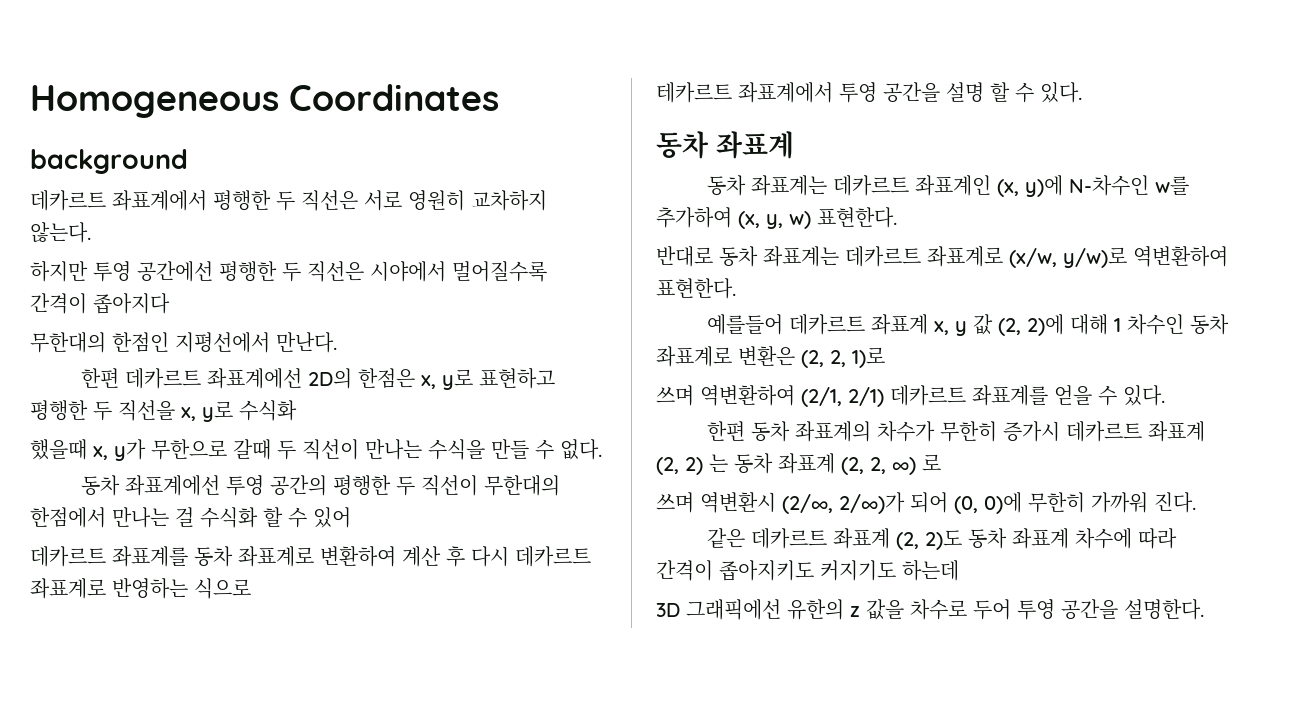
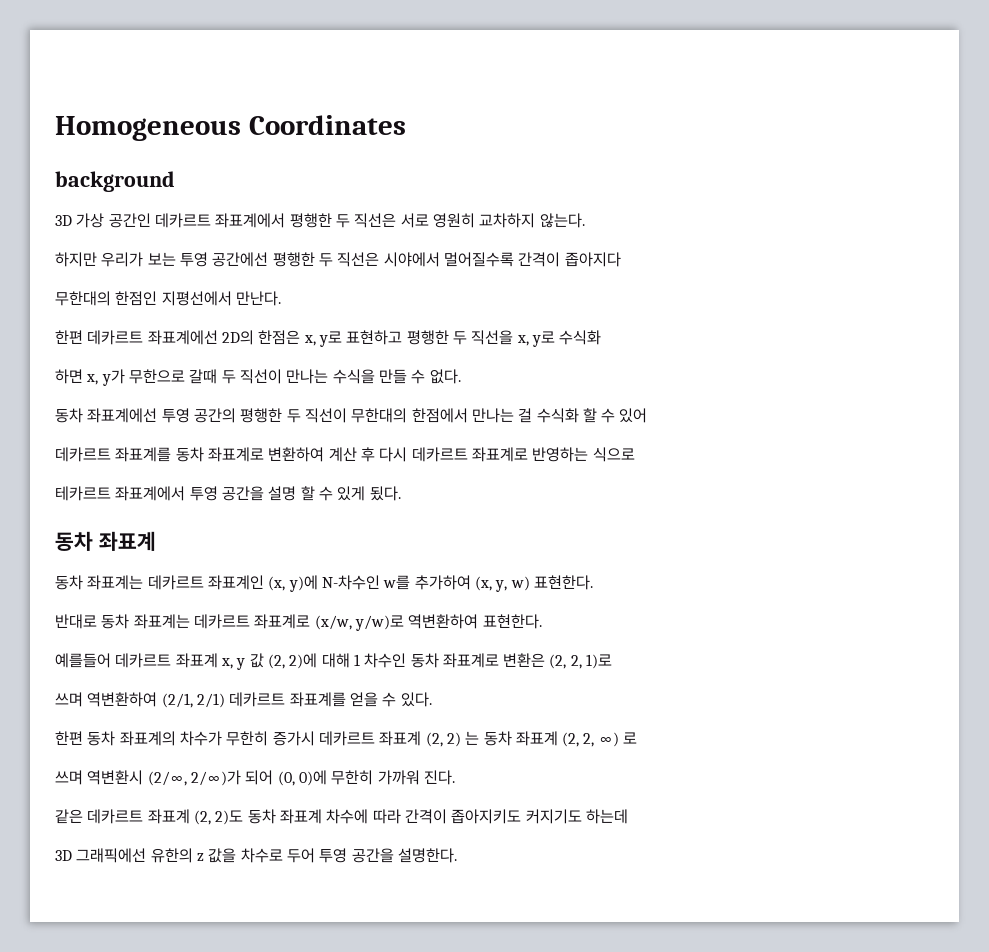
- 데카르트 좌표계에서 평행한 두 직선은 서로 영원히 교차하지 않는다.
+ 3D 가상 공간인 데카르트 좌표계에서 평행한 두 직선은 서로 영원히 교차하지 않는다.
- 하지만 투영 공간에선 평행한 두 직선은 시야에서 멀어질수록 간격이 좁아지다
+ 하지만 우리가 보는 투영 공간에선 평행한 두 직선은 시야에서 멀어질수록 간격이 좁아지다
- 했을때 x, y가 무한으로 갈때 두 직선이 만나는 수식을 만들 수 없다.
+ 하면 x, y가 무한으로 갈때 두 직선이 만나는 수식을 만들 수 없다.
- 테카르트 좌표계에서 투영 공간을 설명 할 수 있다.
+ 테카르트 좌표계에서 투영 공간을 설명 할 수 있게 됬다.

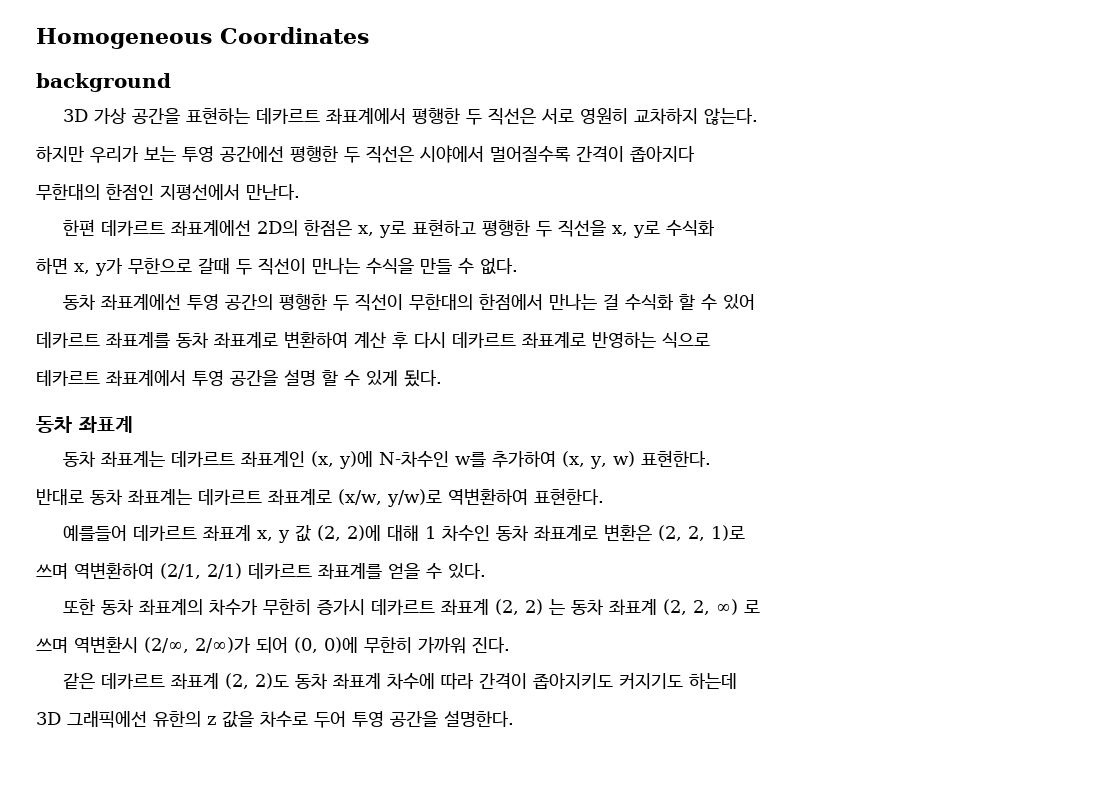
- 3D 가상 공간인 데카르트 좌표계에서 평행한 두 직선은 서로 영원히 교차하지 않는다.
+ 3D 가상 공간을 표현하는 데카르트 좌표계에서 평행한 두 직선은 서로 영원히 교차하지 않는다.
- 한편 동차 좌표계의 차수가 무한히 증가시 데카르트 좌표계 (2, 2) 는 동차 좌표계 (2, 2, ∞) 로
+ 또한 동차 좌표계의 차수가 무한히 증가시 데카르트 좌표계 (2, 2) 는 동차 좌표계 (2, 2, ∞) 로

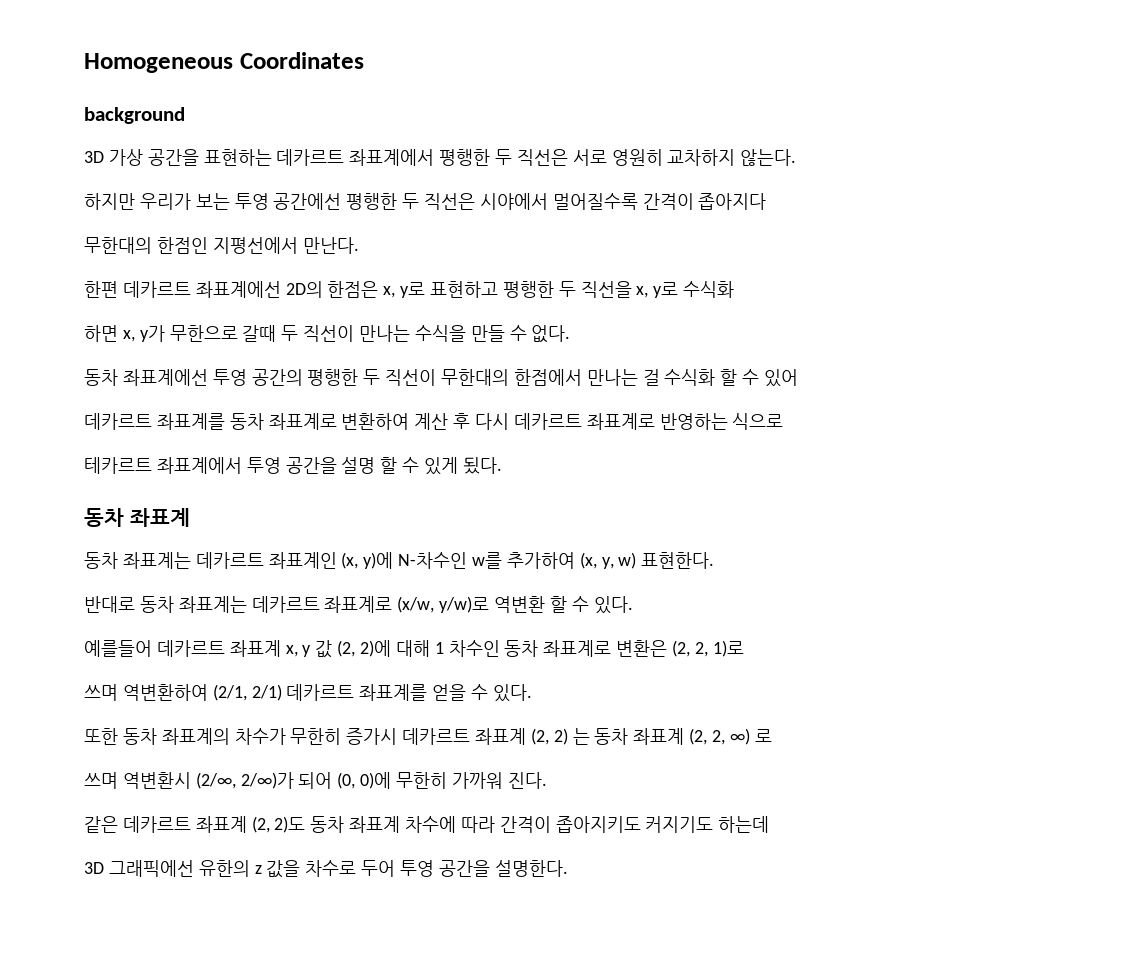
- 반대로 동차 좌표계는 데카르트 좌표계로 (x/w, y/w)로 역변환하여 표현한다.
+ 반대로 동차 좌표계는 데카르트 좌표계로 (x/w, y/w)로 역변환 할 수 있다.

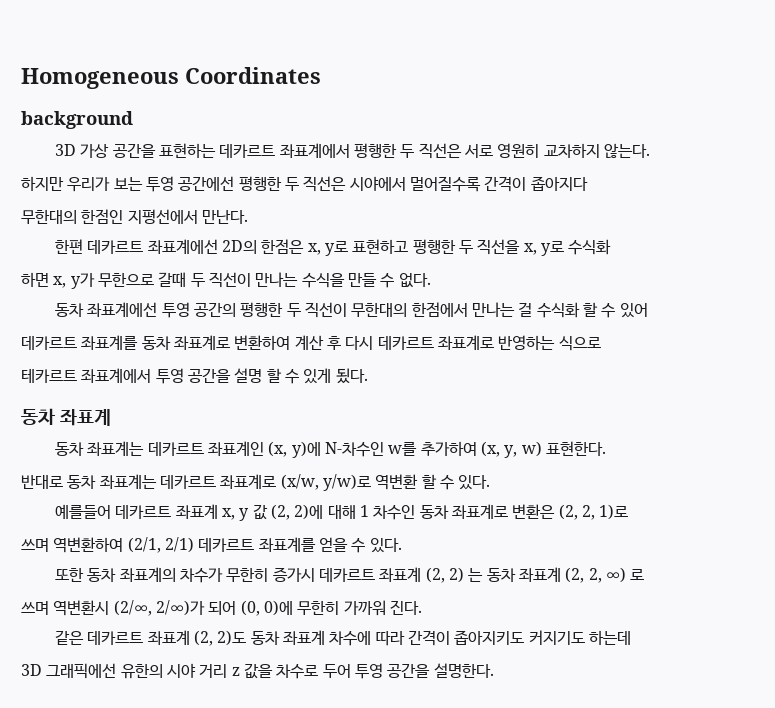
- 3D 그래픽에선 유한의 z 값을 차수로 두어 투영 공간을 설명한다.
+ 3D 그래픽에선 유한의 시야 거리 z 값을 차수로 두어 투영 공간을 설명한다.

